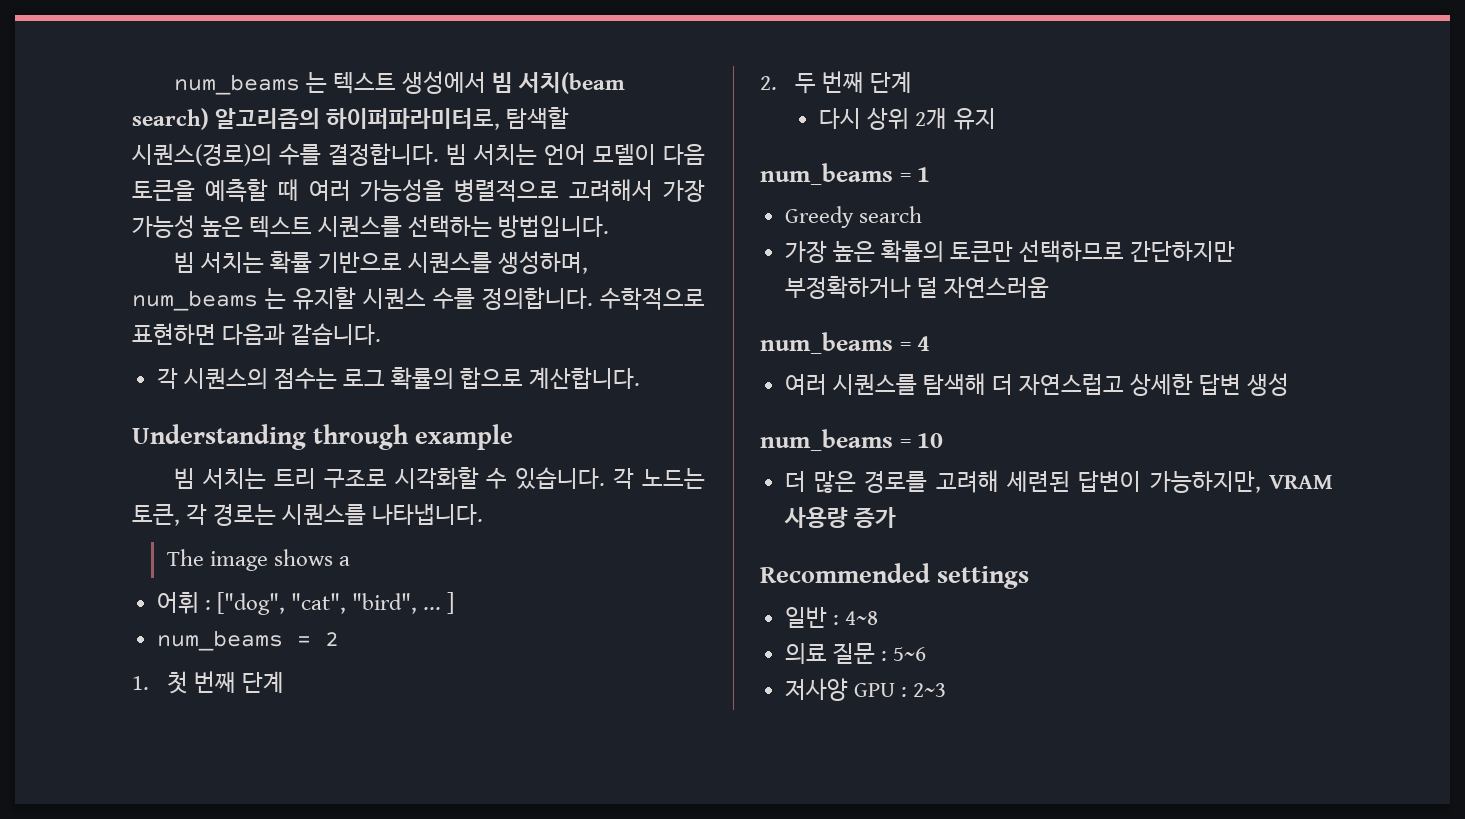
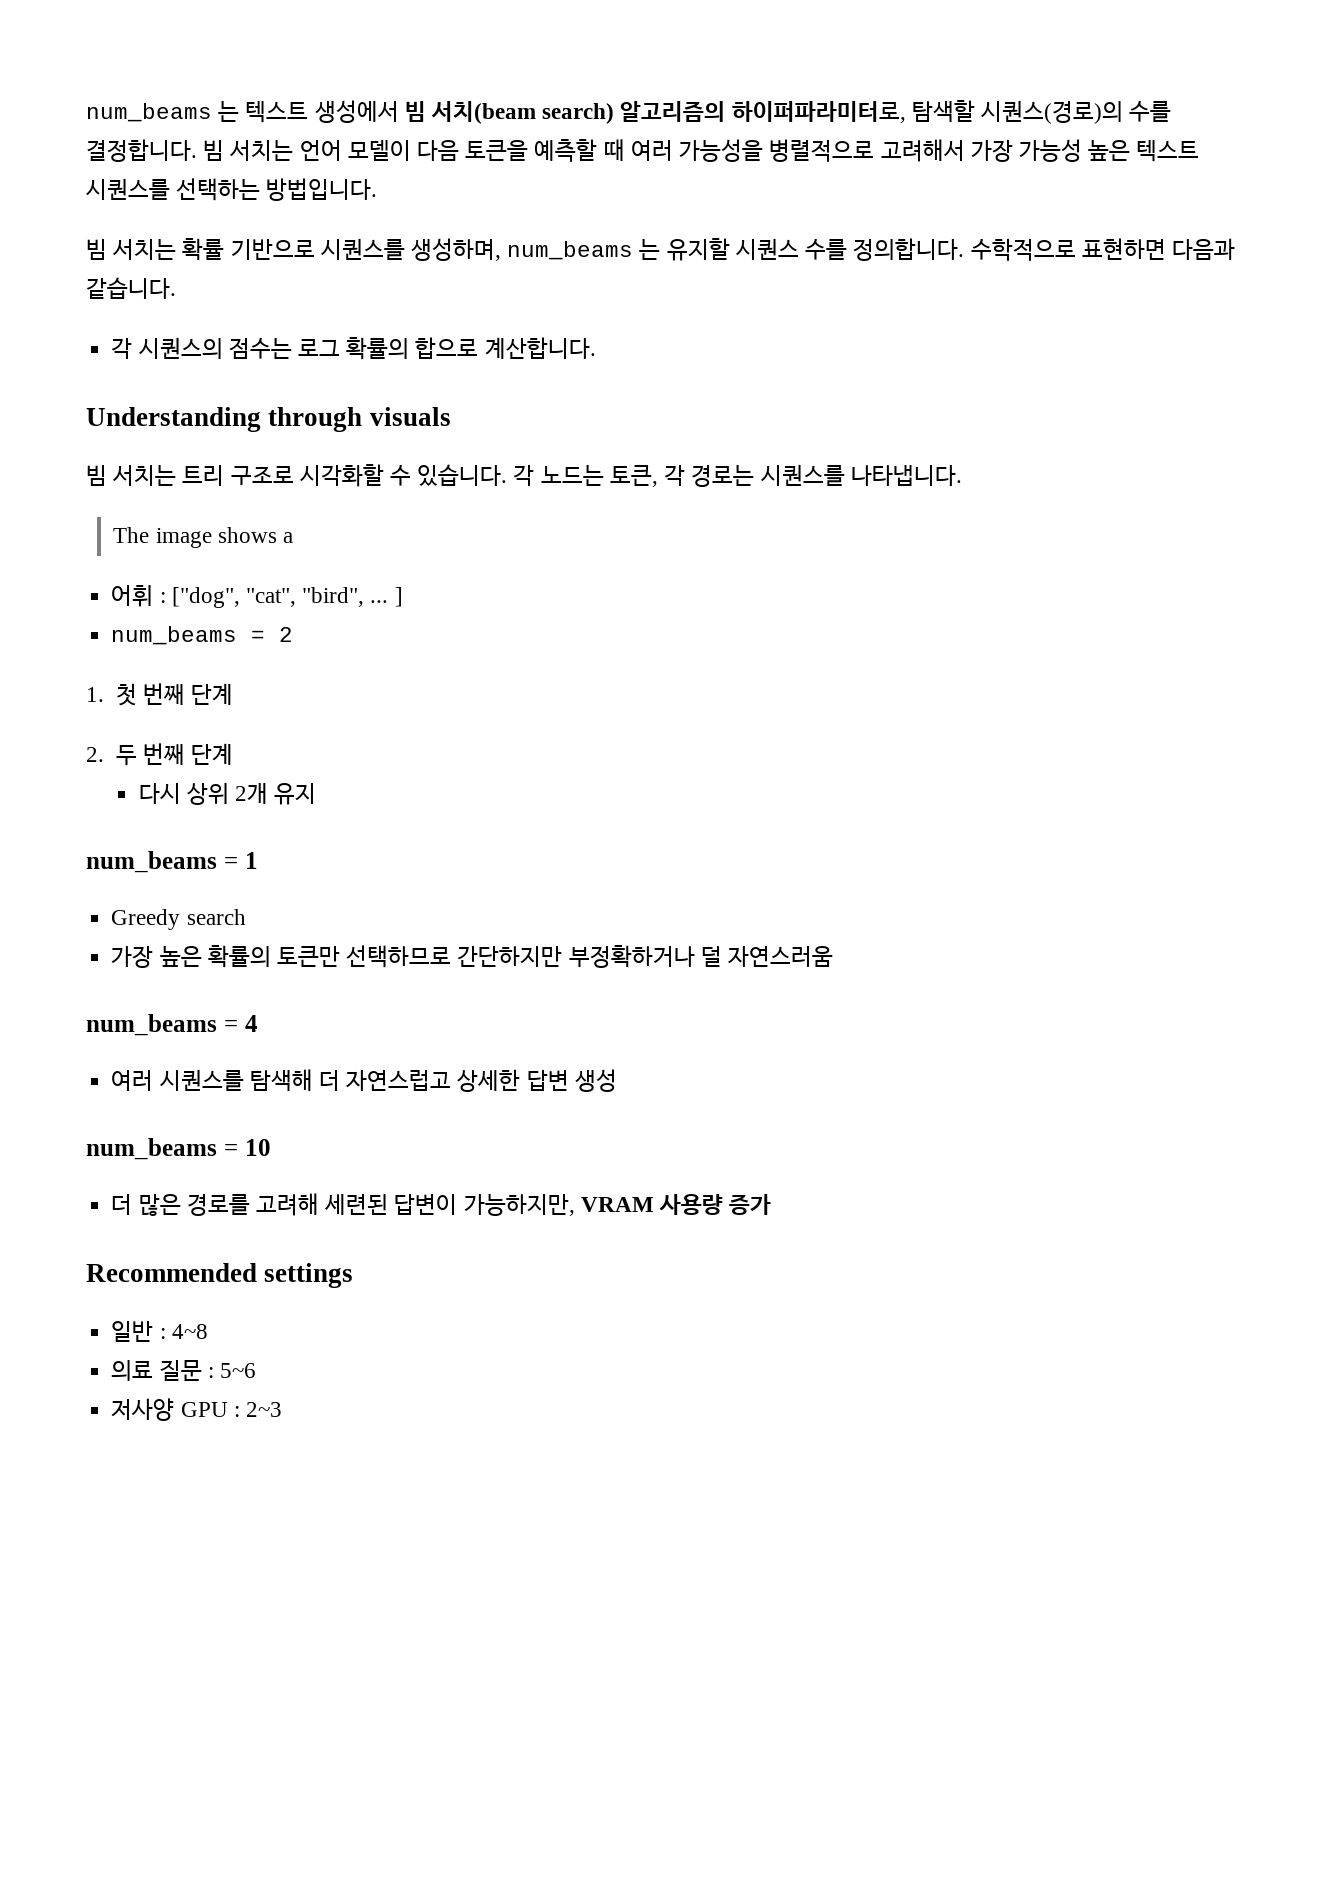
- Understanding through example
+ Understanding through visuals

